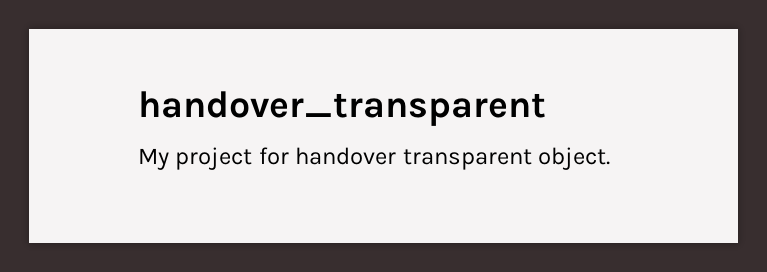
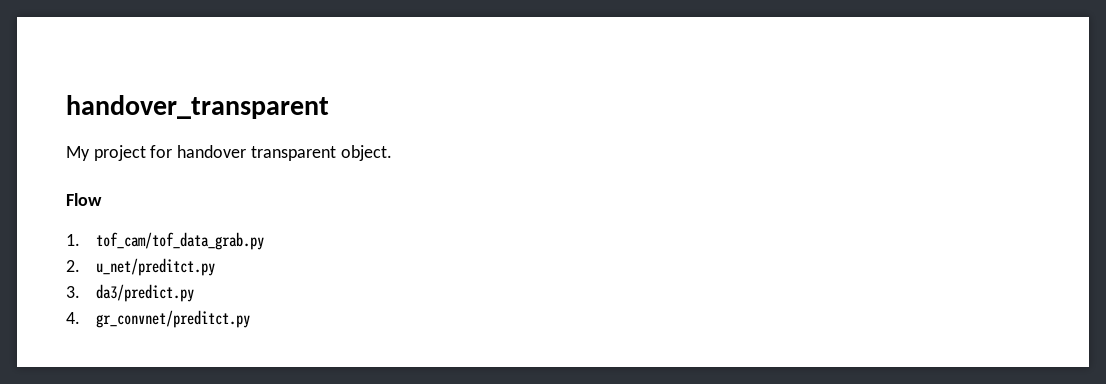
+ Flow
+ 1. tof_cam/tof_data_grab.py
+ 2. u_net/preditct.py
+ 3. da3/predict.py
+ 4. gr_convnet/preditct.py

